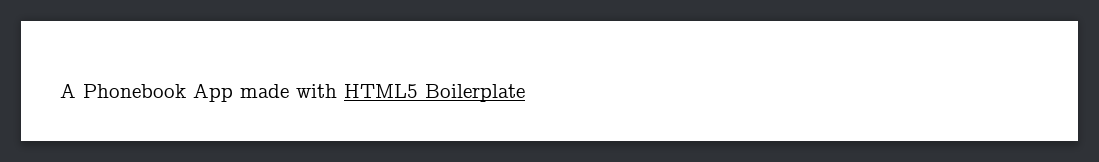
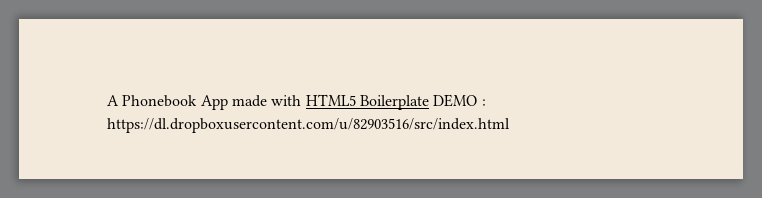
- A Phonebook App made with HTML5 Boilerplate
+ A Phonebook App made with HTML5 Boilerplate DEMO : https://dl.dropboxusercontent.com/u/82903516/src/index.html

